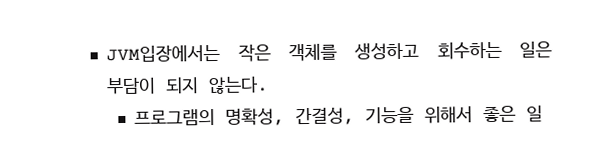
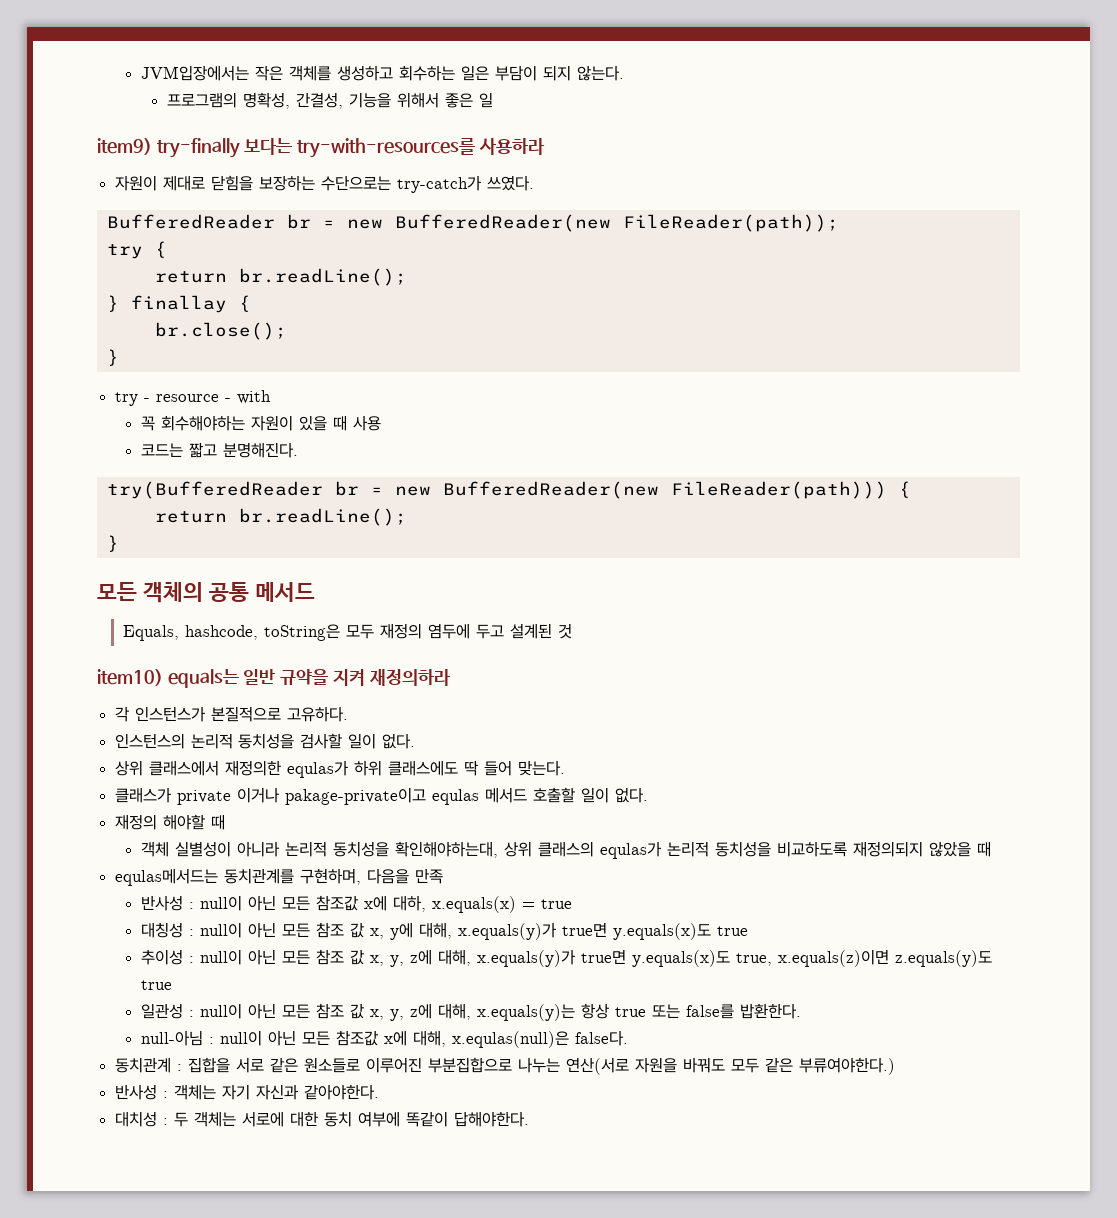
+ item9) try-finally 보다는 try-with-resources를 사용하라
+ 자원이 제대로 닫힘을 보장하는 수단으로는 try-catch가 쓰였다.
+ BufferedReader br = new BufferedReader(new FileReader(path));
+ try {
+ return br.readLine();
+ } finallay {
+ br.close();
+ }
+ try - resource - with
+ 꼭 회수해야하는 자원이 있을 때 사용
+ 코드는 짧고 분명해진다.
+ try(BufferedReader br = new BufferedReader(new FileReader(path))) {
+ return br.readLine();
+ }
+ 모든 객체의 공통 메서드
+ Equals, hashcode, toString은 모두 재정의 염두에 두고 설계된 것
+ item10) equals는 일반 규약을 지켜 재정의하라
+ 각 인스턴스가 본질적으로 고유하다.
+ 인스턴스의 논리적 동치성을 검사할 일이 없다.
+ 상위 클래스에서 재정의한 equlas가 하위 클래스에도 딱 들어 맞는다.
+ 클래스가 private 이거나 pakage-private이고 equlas 메서드 호출할 일이 없다.
+ 재정의 해야할 때
+ 객체 실별성이 아니라 논리적 동치성을 확인해야하는대, 상위 클래스의 equlas가 논리적 동치성을 비교하도록 재정의되지 않았을 때
+ equlas메서드는 동치관계를 구현하며, 다음을 만족
+ 반사성 : null이 아닌 모든 참조값 x에 대하, x.equals(x) = true
+ 대칭성 : null이 아닌 모든 참조 값 x, y에 대해, x.equals(y)가 true면 y.equals(x)도 true
+ 추이성 : null이 아닌 모든 참조 값 x, y, z에 대해, x.equals(y)가 true면 y.equals(x)도 true, x.equals(z)이면 z.equals(y)도 true
+ 일관성 : null이 아닌 모든 참조 값 x, y, z에 대해, x.equals(y)는 항상 true 또는 false를 밥환한다.
+ null-아님 : null이 아닌 모든 참조값 x에 대해, x.equlas(null)은 false다.
+ 동치관계 : 집합을 서로 같은 원소들로 이루어진 부분집합으로 나누는 연산(서로 자원을 바꿔도 모두 같은 부류여야한다.)
+ 반사성 : 객체는 자기 자신과 같아야한다.
+ 대치성 : 두 객체는 서로에 대한 동치 여부에 똑같이 답해야한다.

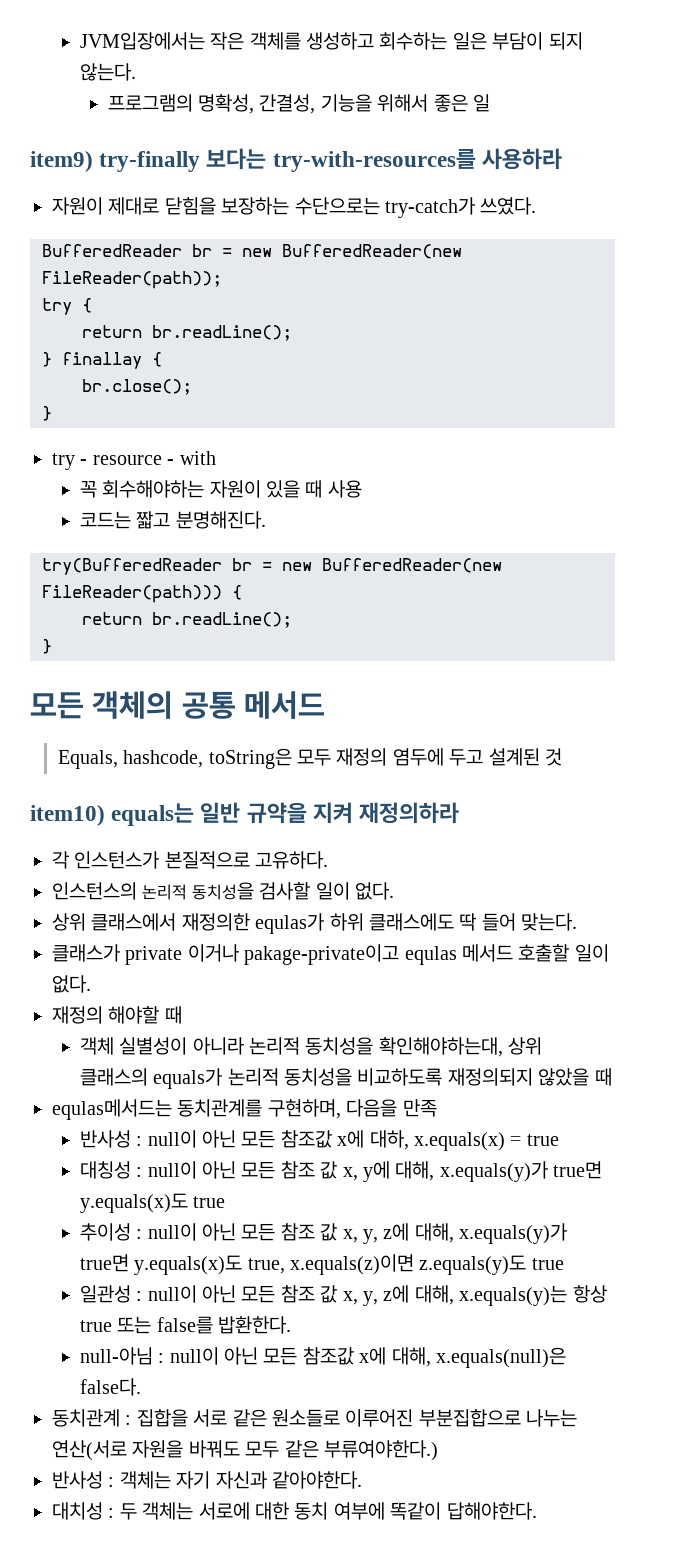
- 객체 실별성이 아니라 논리적 동치성을 확인해야하는대, 상위 클래스의 equlas가 논리적 동치성을 비교하도록 재정의되지 않았을 때
+ 객체 실별성이 아니라 논리적 동치성을 확인해야하는대, 상위 클래스의 equals가 논리적 동치성을 비교하도록 재정의되지 않았을 때
- null-아님 : null이 아닌 모든 참조값 x에 대해, x.equlas(null)은 false다.
+ null-아님 : null이 아닌 모든 참조값 x에 대해, x.equals(null)은 false다.

